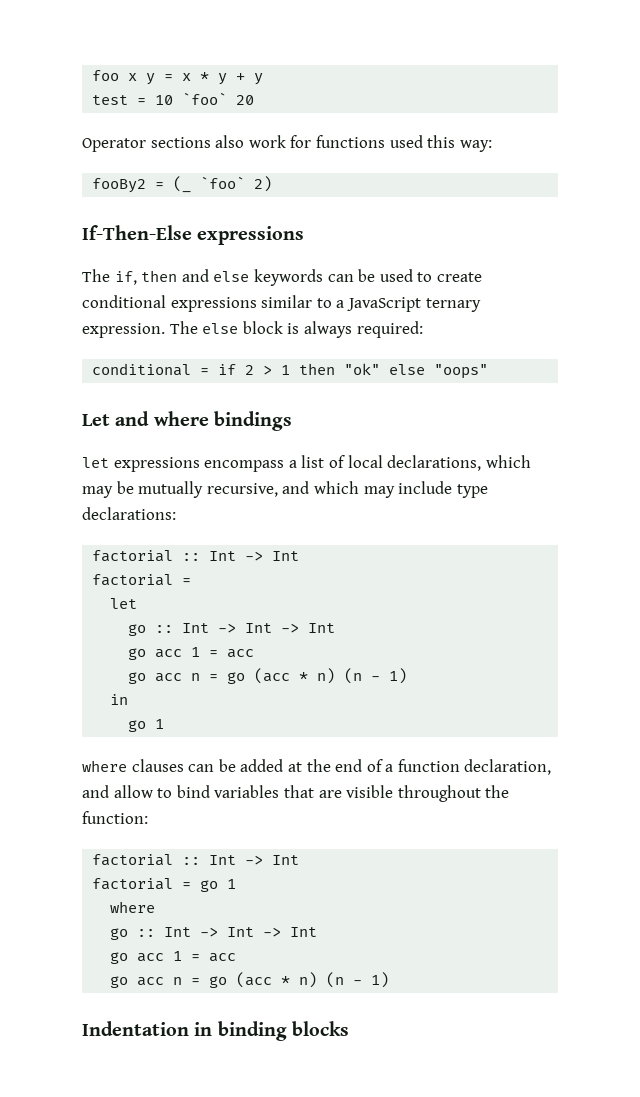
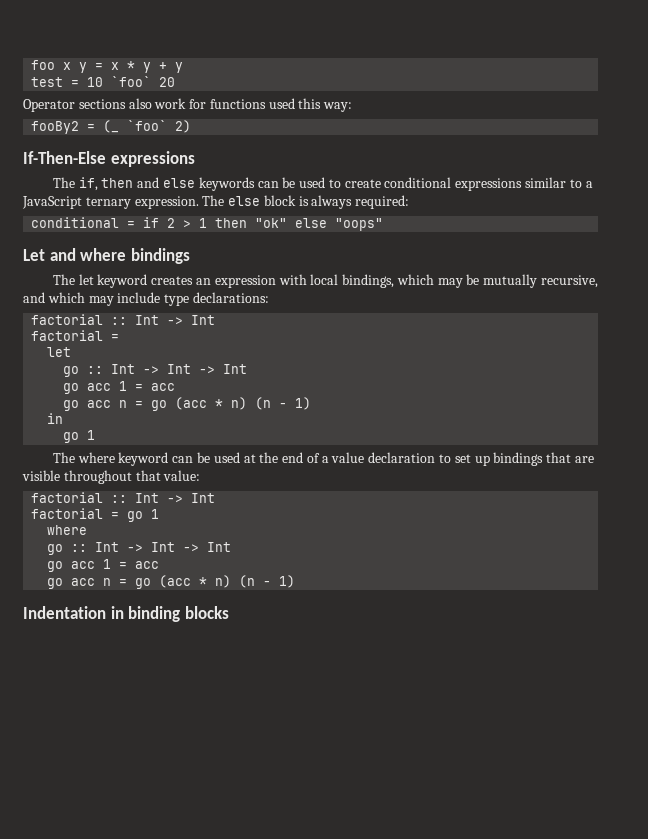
- let expressions encompass a list of local declarations, which may be mutually recursive, and which may include type declarations:
+ The let keyword creates an expression with local bindings, which may be mutually recursive, and which may include type declarations:
- where clauses can be added at the end of a function declaration, and allow to bind variables that are visible throughout the function:
+ The where keyword can be used at the end of a value declaration to set up bindings that are visible throughout that value:

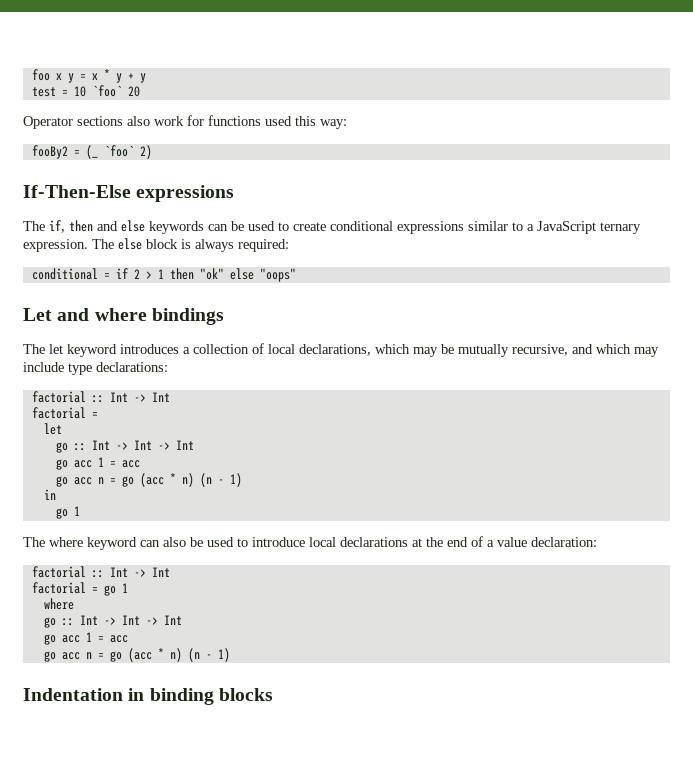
- The let keyword creates an expression with local bindings, which may be mutually recursive, and which may include type declarations:
+ The let keyword introduces a collection of local declarations, which may be mutually recursive, and which may include type declarations:
- The where keyword can be used at the end of a value declaration to set up bindings that are visible throughout that value:
+ The where keyword can also be used to introduce local declarations at the end of a value declaration:

